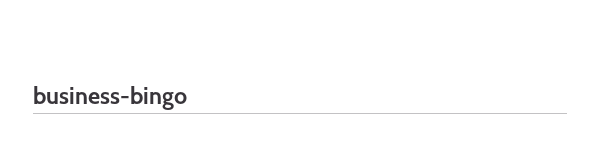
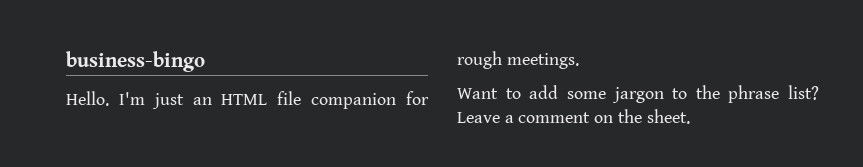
+ Hello. I'm just an HTML file companion for rough meetings.
+ Want to add some jargon to the phrase list? Leave a comment on the sheet.

